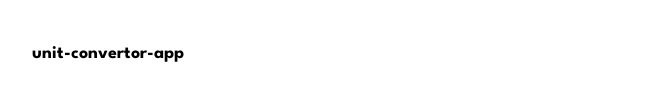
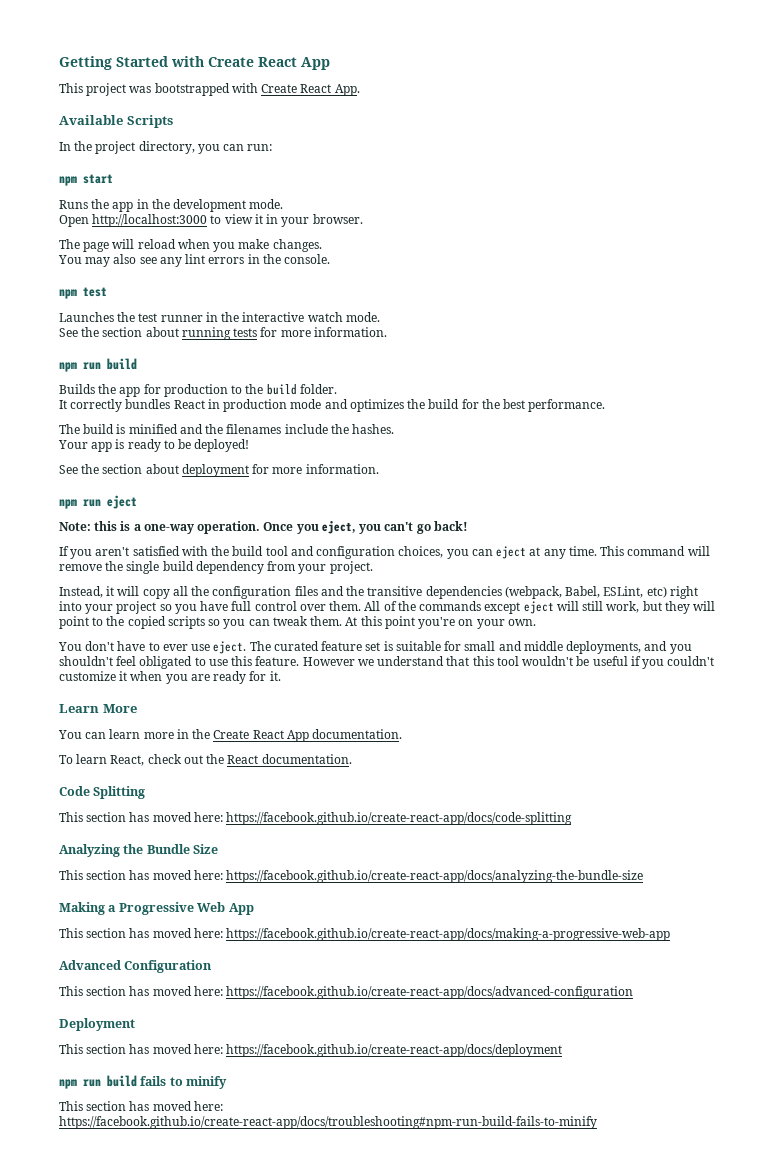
- unit-convertor-app
+ Getting Started with Create React App
+ This project was bootstrapped with Create React App.
+ Available Scripts
+ In the project directory, you can run:
+ npm start
+ Runs the app in the development mode.
+ Open http://localhost:3000 to view it in your browser.
+ The page will reload when you make changes.
+ You may also see any lint errors in the console.
+ npm test
+ Launches the test runner in the interactive watch mode.
+ See the section about running tests for more information.
+ npm run build
+ Builds the app for production to the build folder.
+ It correctly bundles React in production mode and optimizes the build for the best performance.
+ The build is minified and the filenames include the hashes.
+ Your app is ready to be deployed!
+ See the section about deployment for more information.
+ npm run eject
+ Note: this is a one-way operation. Once you eject, you can't go back!
+ If you aren't satisfied with the build tool and configuration choices, you can eject at any time. This command will remove the single build dependency from your project.
+ Instead, it will copy all the configuration files and the transitive dependencies (webpack, Babel, ESLint, etc) right into your project so you have full control over them. All of the commands except eject will still work, but they will point to the copied scripts so you can tweak them. At this point you're on your own.
+ You don't have to ever use eject. The curated feature set is suitable for small and middle deployments, and you shouldn't feel obligated to use this feature. However we understand that this tool wouldn't be useful if you couldn't customize it when you are ready for it.
+ Learn More
+ You can learn more in the Create React App documentation.
+ To learn React, check out the React documentation.
+ Code Splitting
+ This section has moved here: https://facebook.github.io/create-react-app/docs/code-splitting
+ Analyzing the Bundle Size
+ This section has moved here: https://facebook.github.io/create-react-app/docs/analyzing-the-bundle-size
+ Making a Progressive Web App
+ This section has moved here: https://facebook.github.io/create-react-app/docs/making-a-progressive-web-app
+ Advanced Configuration
+ This section has moved here: https://facebook.github.io/create-react-app/docs/advanced-configuration
+ Deployment
+ This section has moved here: https://facebook.github.io/create-react-app/docs/deployment
+ npm run build fails to minify
+ This section has moved here: https://facebook.github.io/create-react-app/docs/troubleshooting#npm-run-build-fails-to-minify

